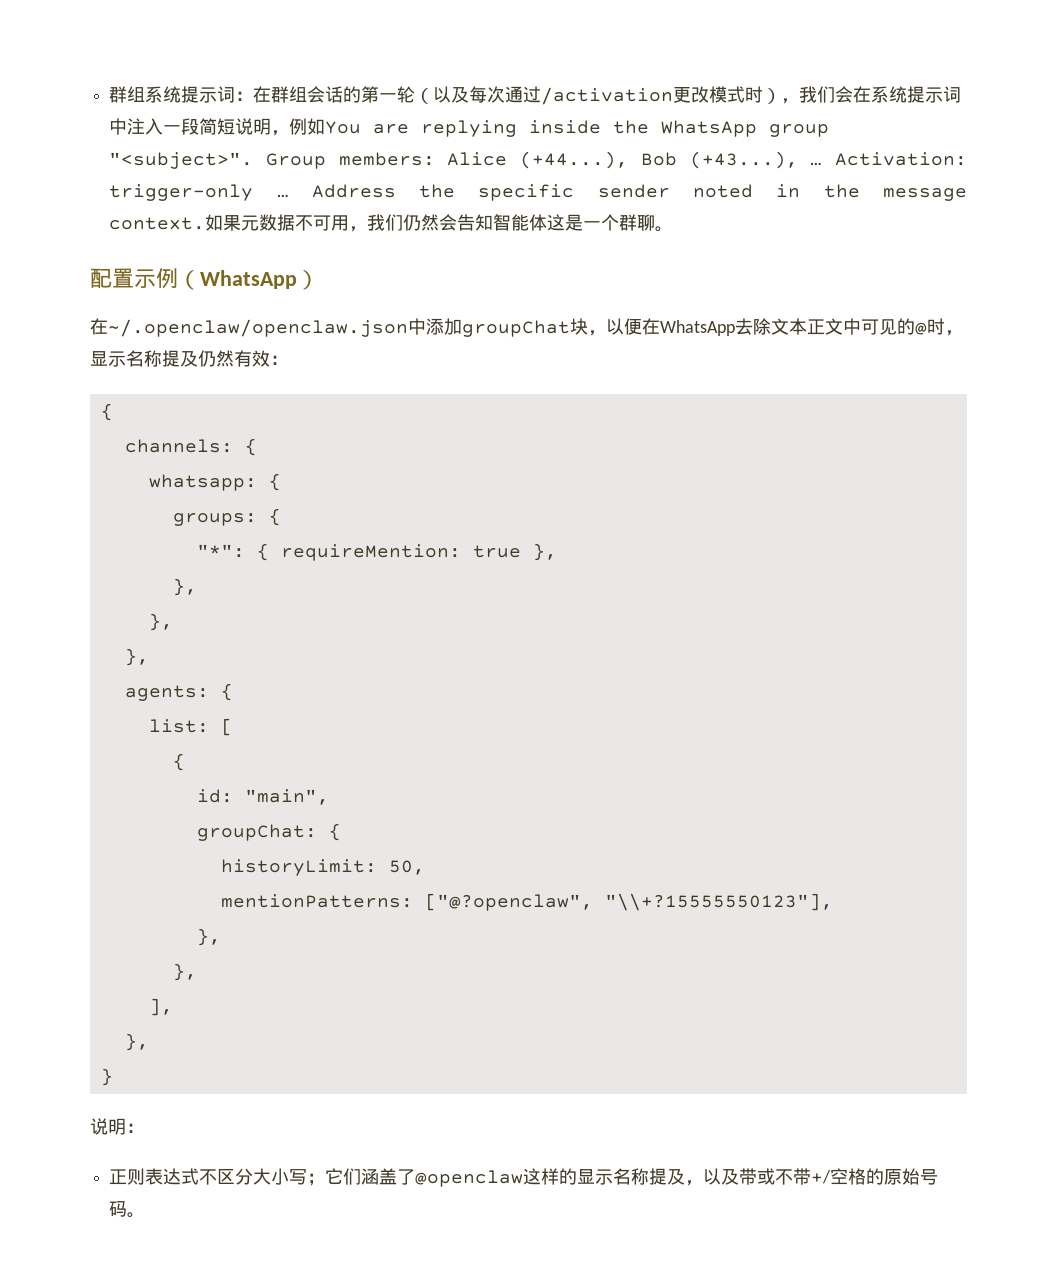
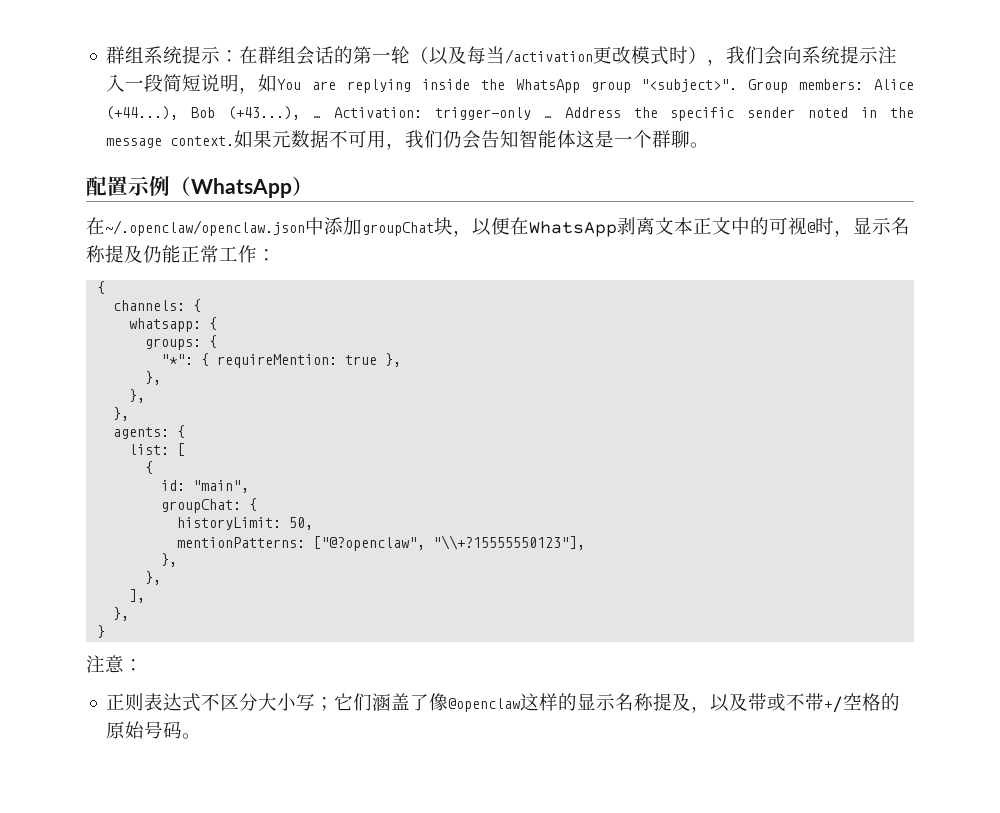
- 群组系统提示词：在群组会话的第一轮（以及每次通过/activation更改模式时），我们会在系统提示词中注入一段简短说明，例如You are replying inside the WhatsApp group "<subject>".
+ 群组系统提示：在群组会话的第一轮（以及每当/activation更改模式时），我们会向系统提示注入一段简短说明，如You are replying inside the WhatsApp group "<subject>".
- 如果元数据不可用，我们仍然会告知智能体这是一个群聊。
+ 如果元数据不可用，我们仍会告知智能体这是一个群聊。
- 在~/.openclaw/openclaw.json中添加groupChat块，以便在WhatsApp去除文本正文中可见的@时，显示名称提及仍然有效：
+ 在~/.openclaw/openclaw.json中添加groupChat块，以便在WhatsApp剥离文本正文中的可视@时，显示名称提及仍能正常工作：
- 说明：
+ 注意：
- 正则表达式不区分大小写；它们涵盖了@openclaw这样的显示名称提及，以及带或不带+/空格的原始号码。
+ 正则表达式不区分大小写；它们涵盖了像@openclaw这样的显示名称提及，以及带或不带+/空格的原始号码。

